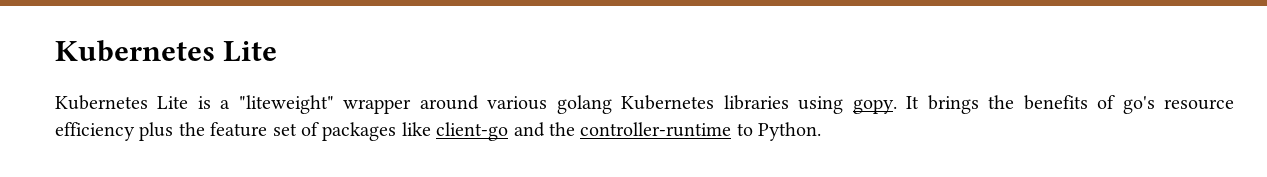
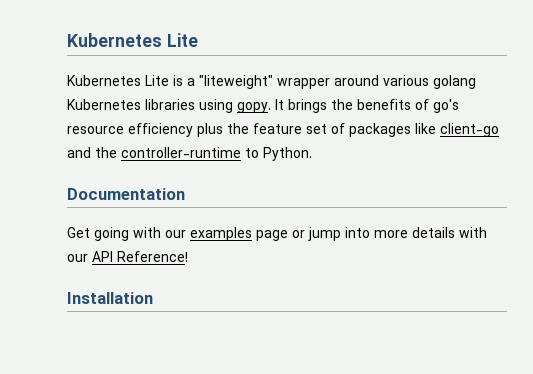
+ Documentation
+ Get going with our examples page or jump into more details with our API Reference!
+ Installation

